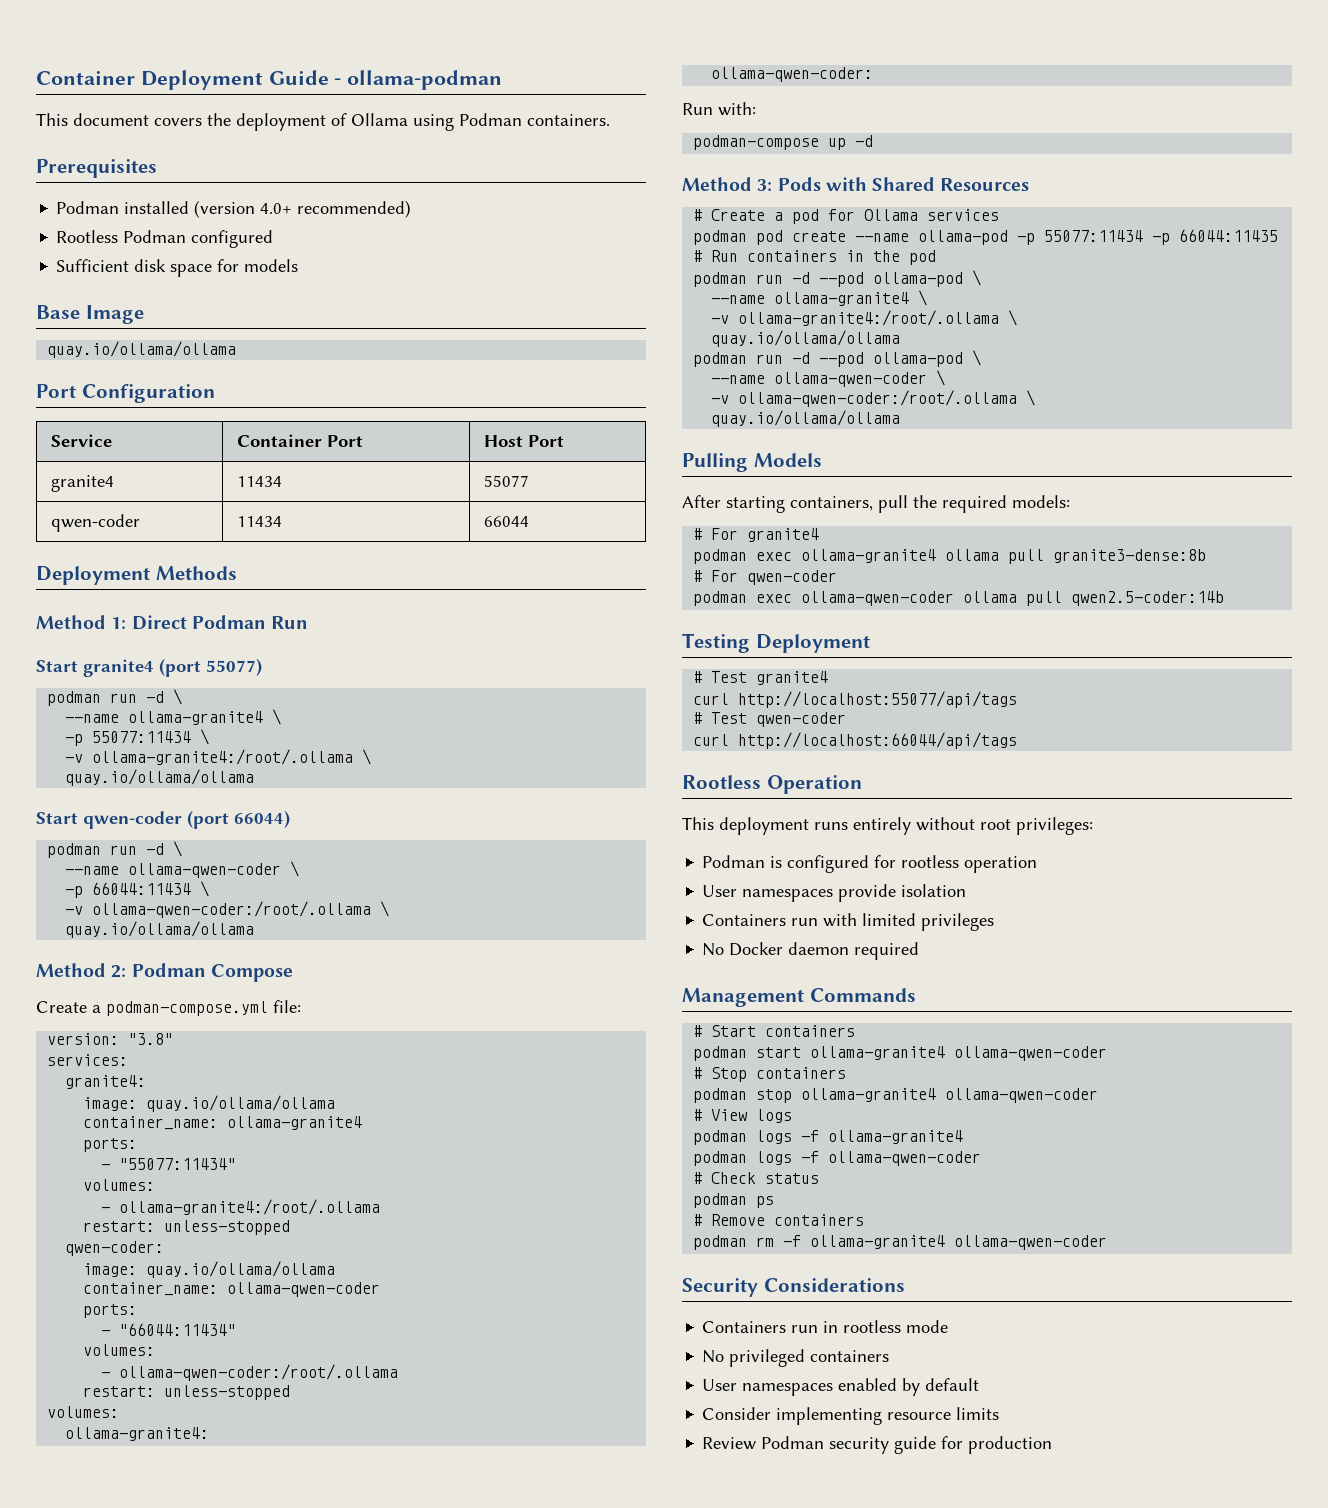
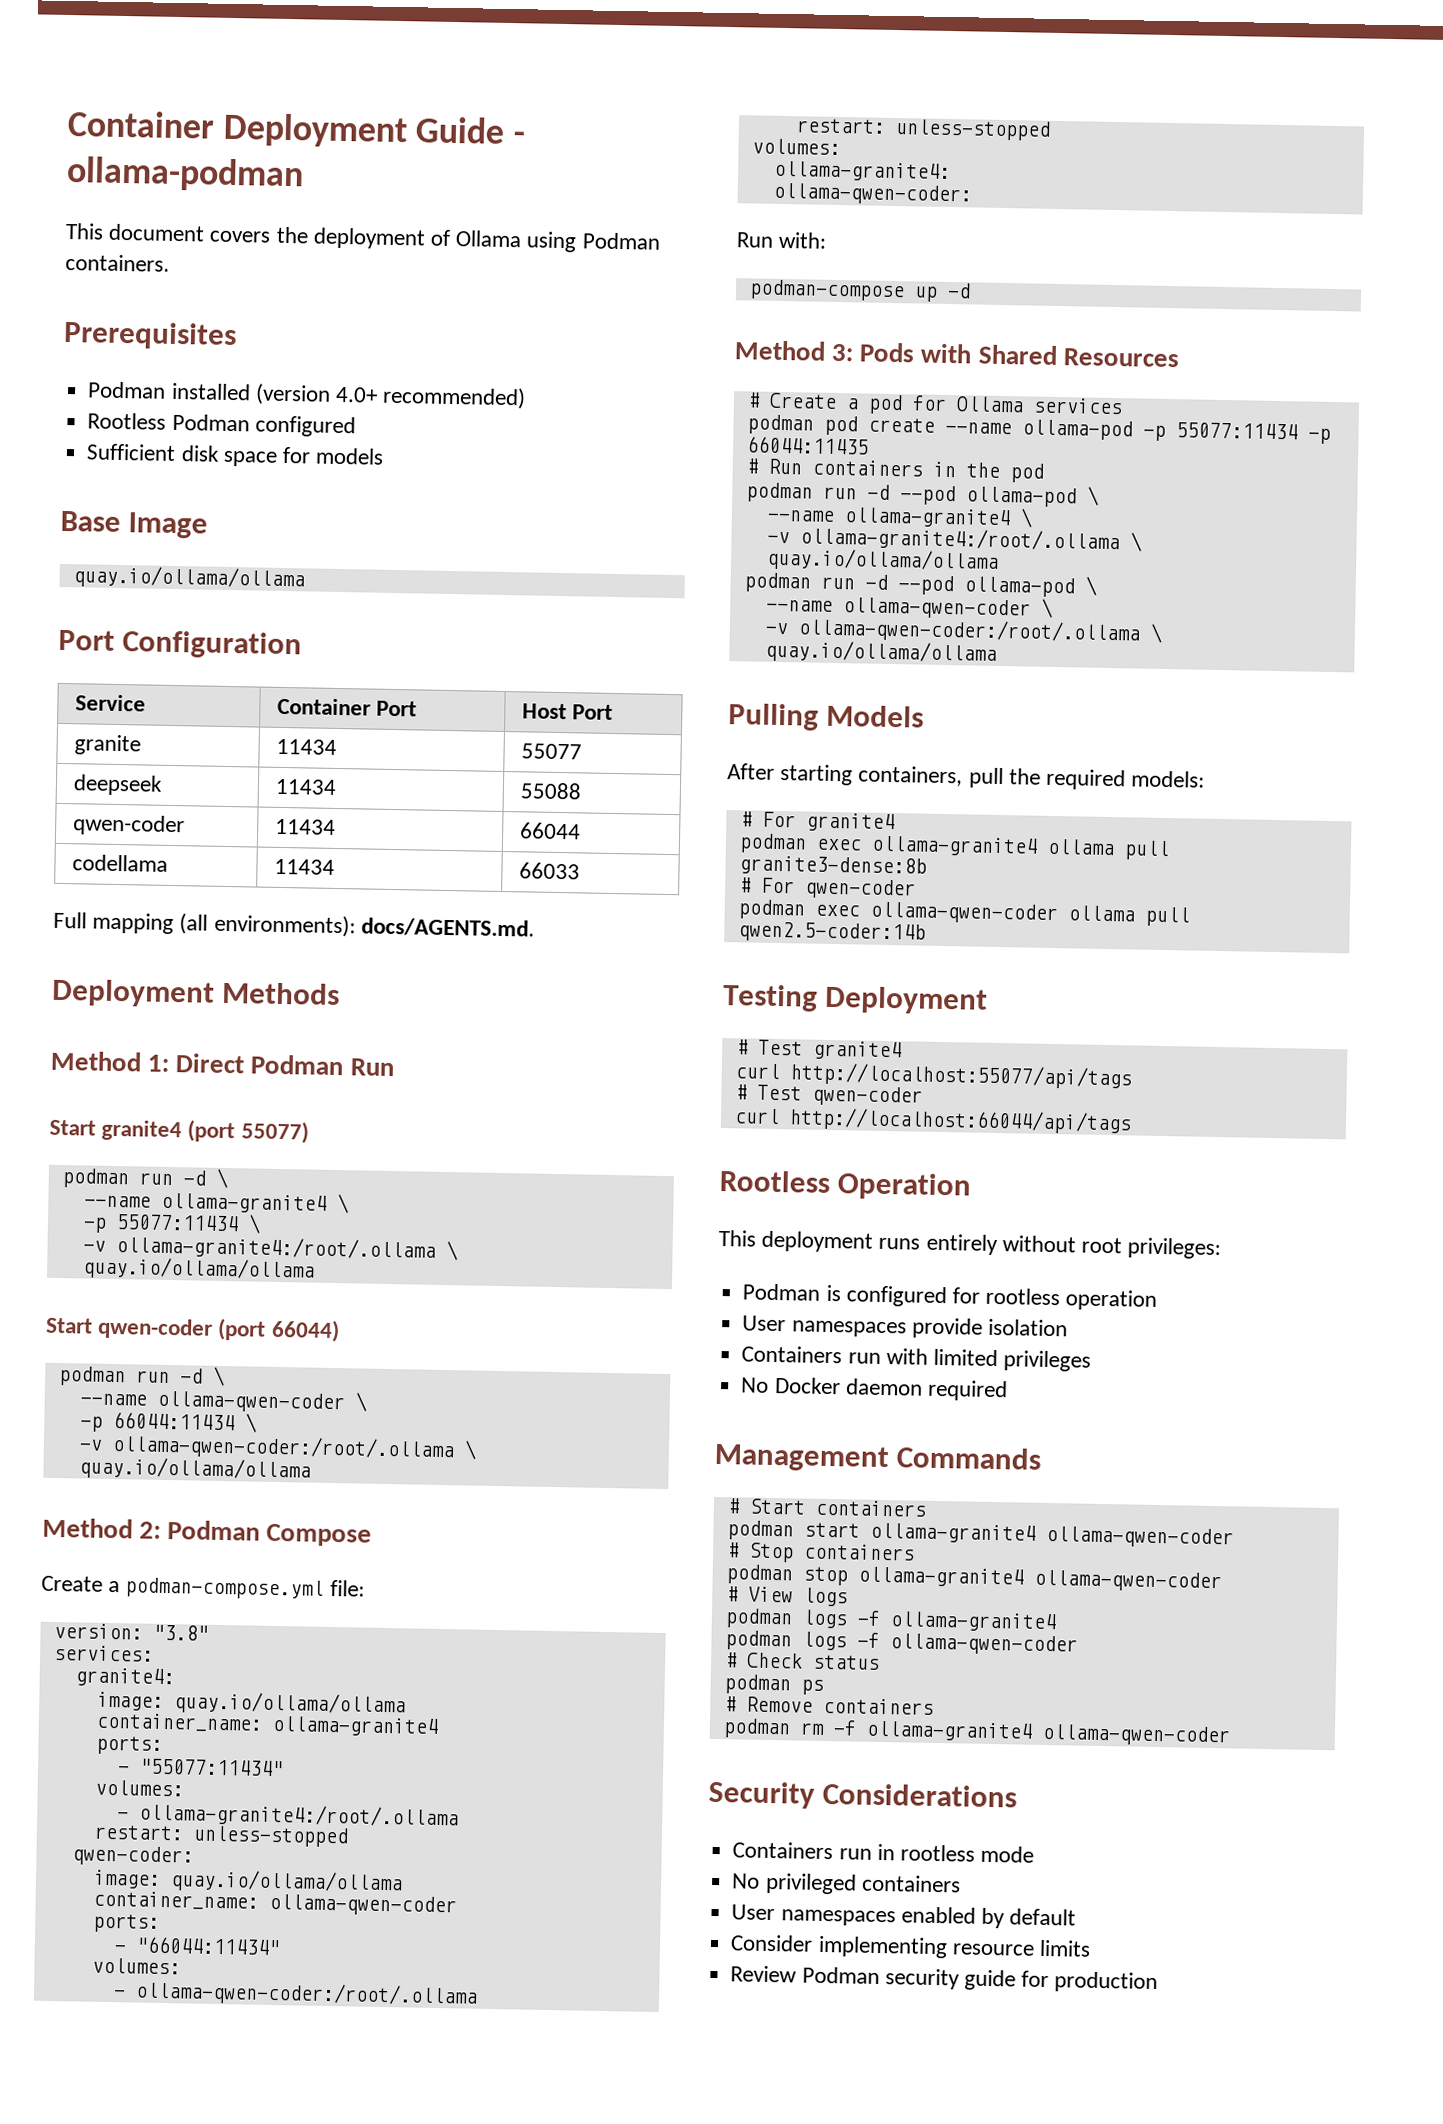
- granite4 | 11434 | 55077
+ granite | 11434 | 55077
+ deepseek | 11434 | 55088
+ codellama | 11434 | 66033
+ Full mapping (all environments): docs/AGENTS.md.

